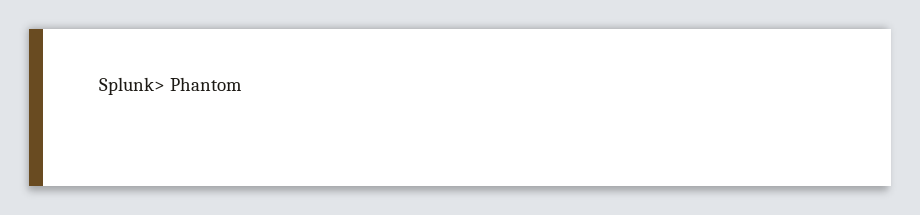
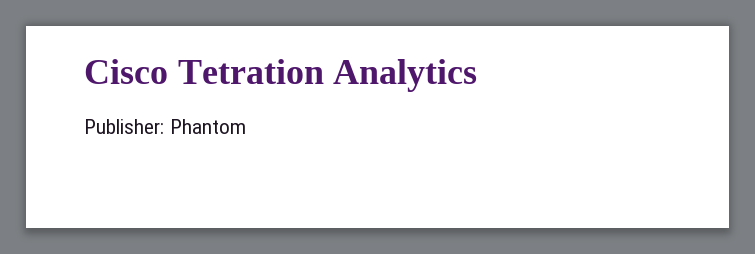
- Splunk> Phantom
+ Cisco Tetration Analytics
+ Publisher: Phantom

